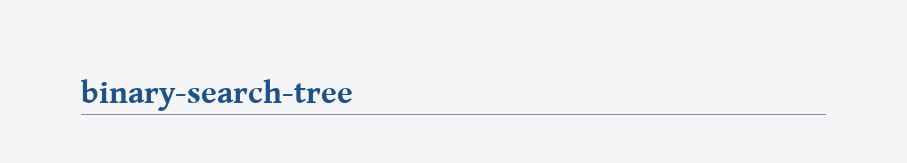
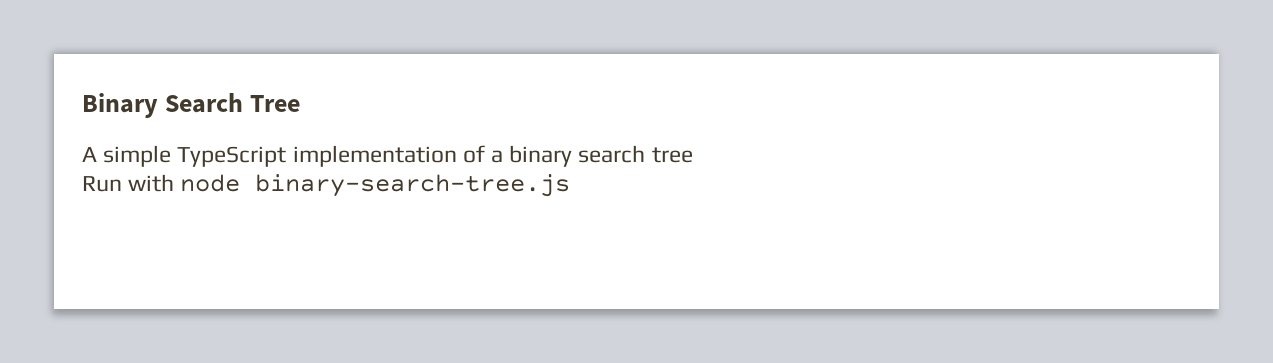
- binary-search-tree
+ Binary Search Tree
+ A simple TypeScript implementation of a binary search tree
+ Run with node binary-search-tree.js

